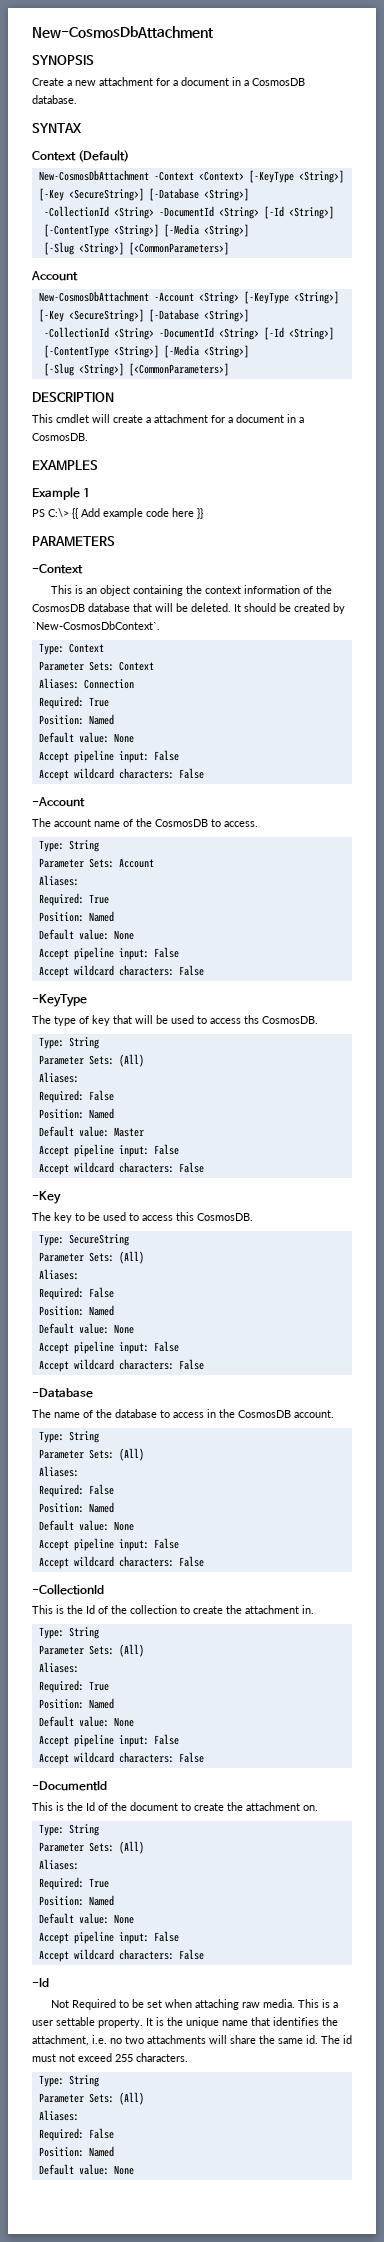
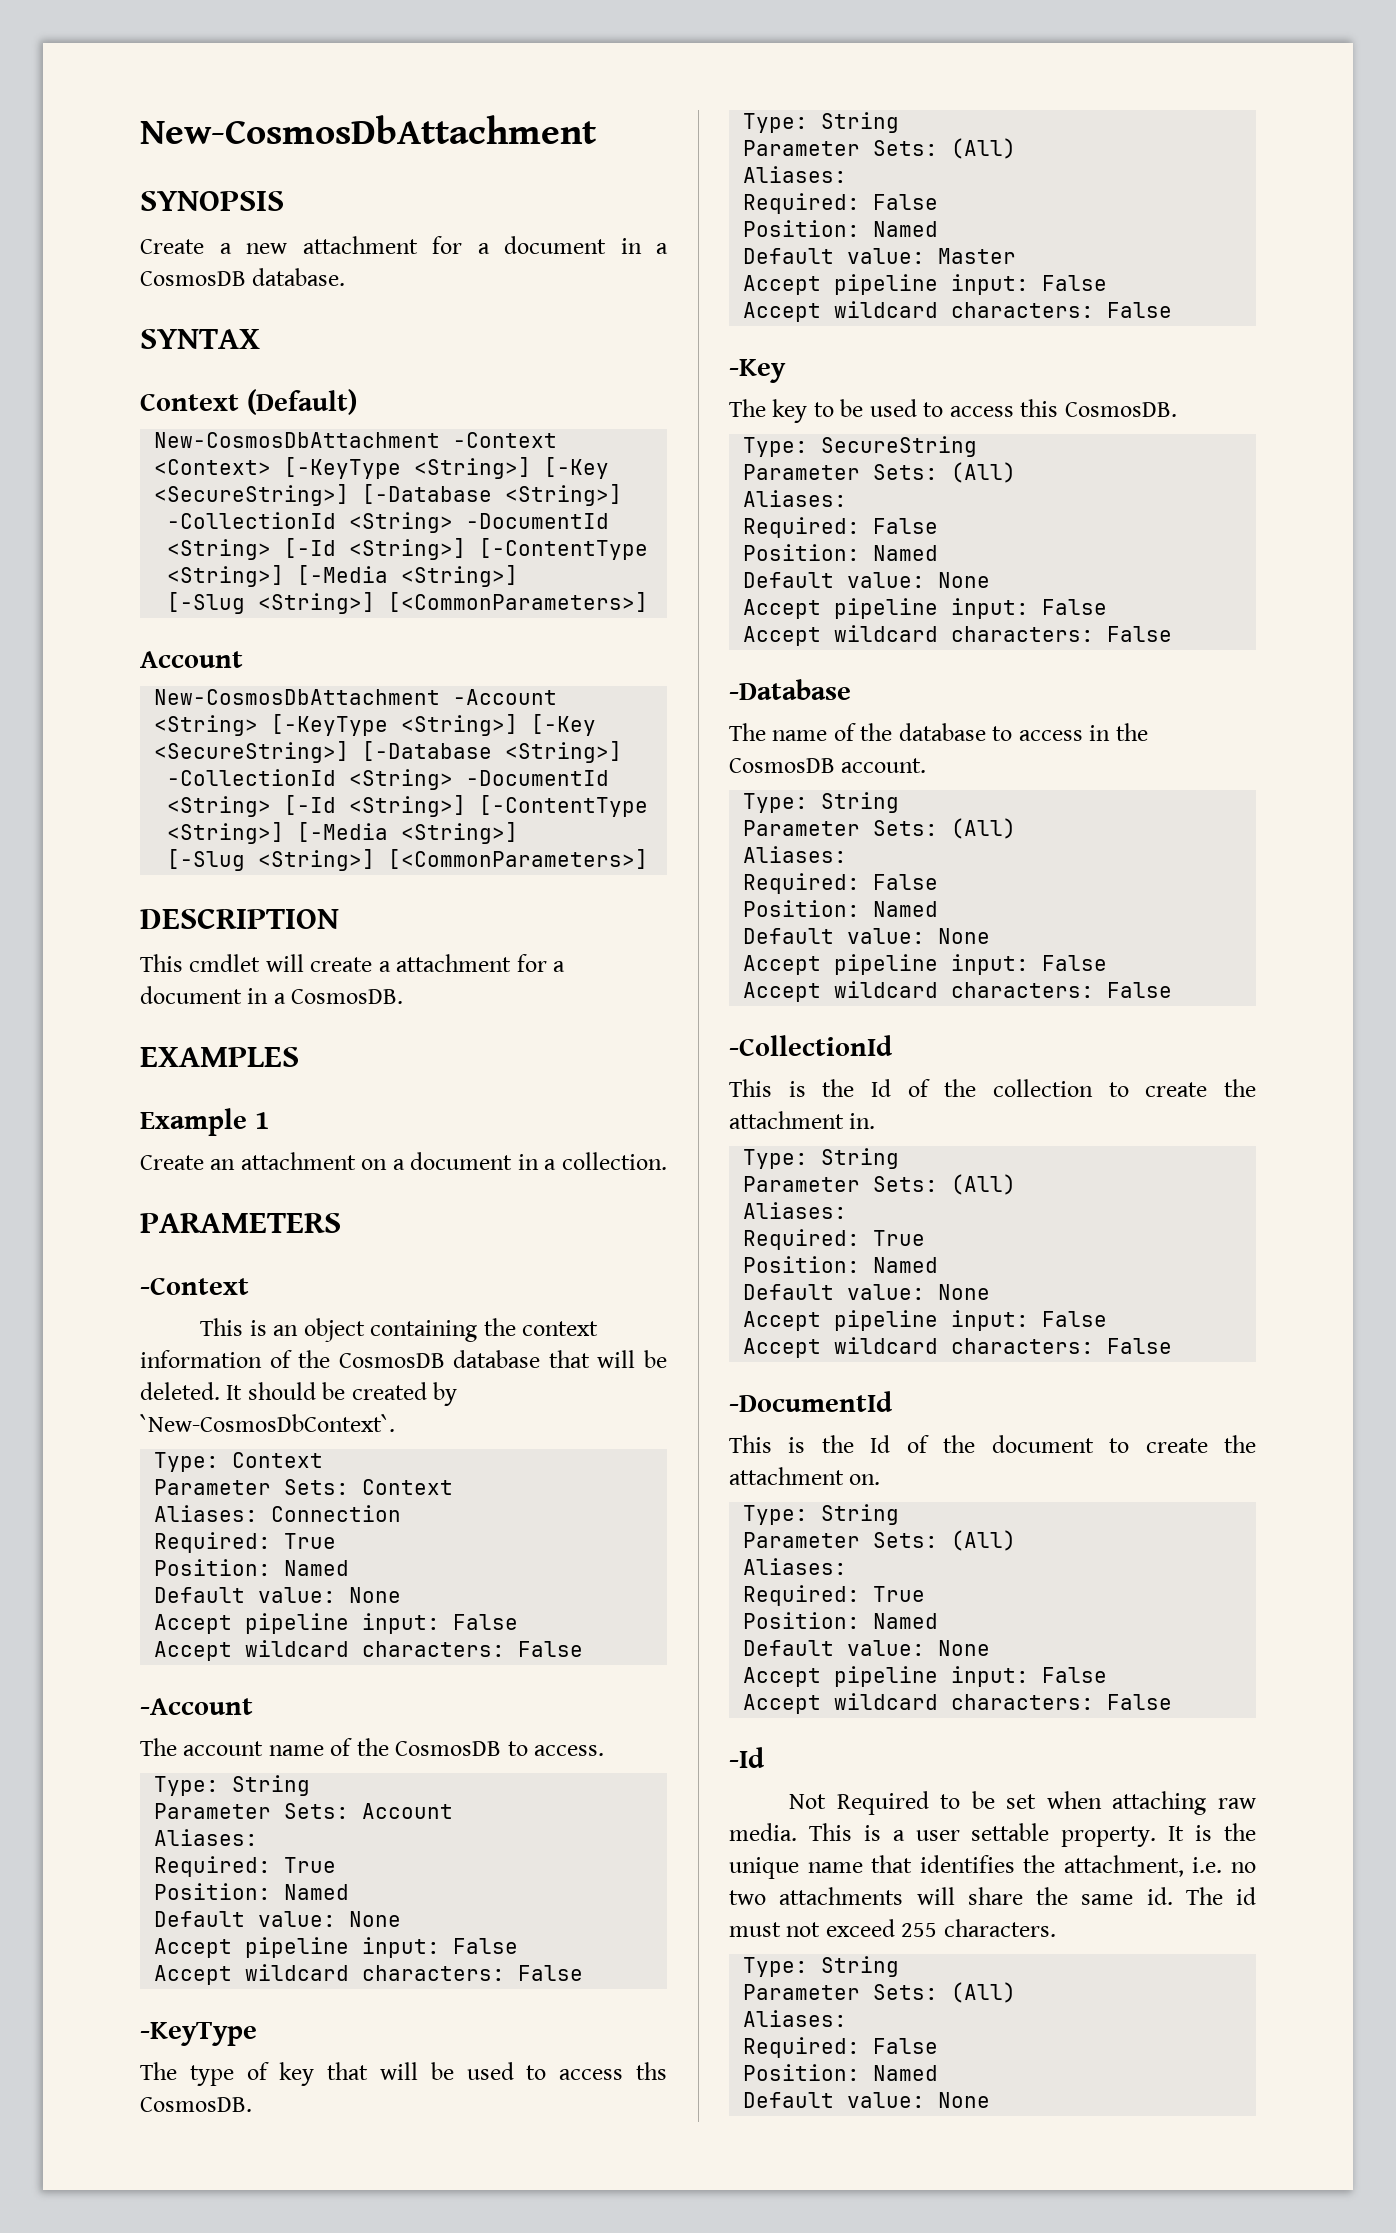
- PS C:\> {{ Add example code here }}
+ Create an attachment on a document in a collection.

